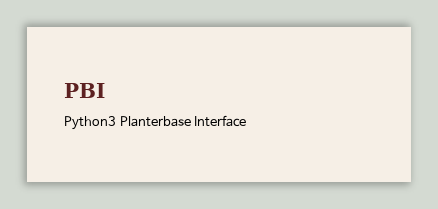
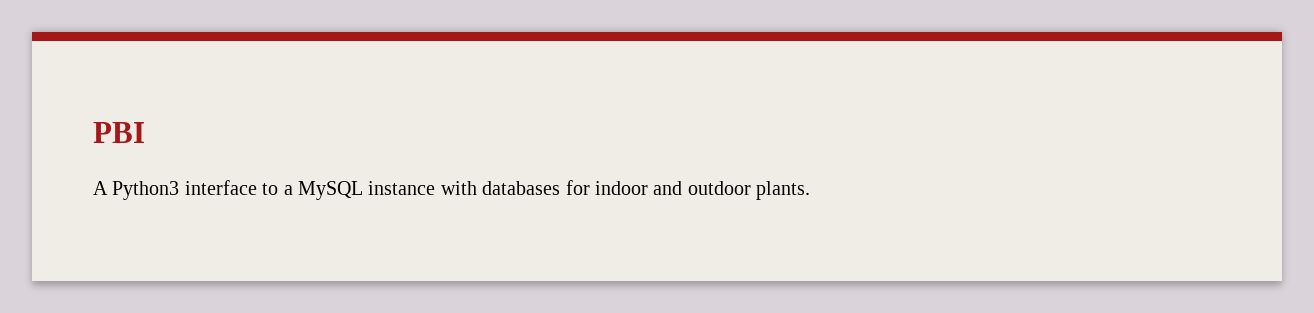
- Python3 Planterbase Interface
+ A Python3 interface to a MySQL instance with databases for indoor and outdoor plants.

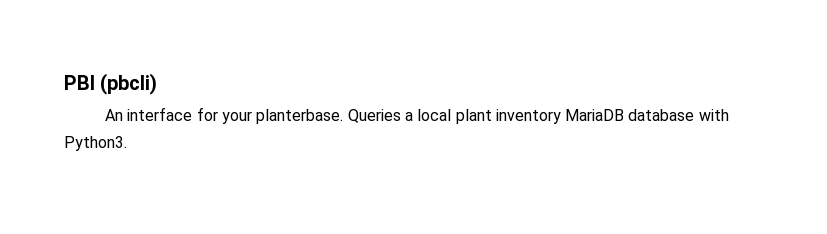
- PBI
- A Python3 interface to a MySQL instance with databases for indoor and outdoor plants.
+ PBI (pbcli)
+ An interface for your planterbase. Queries a local plant inventory MariaDB database with Python3.

